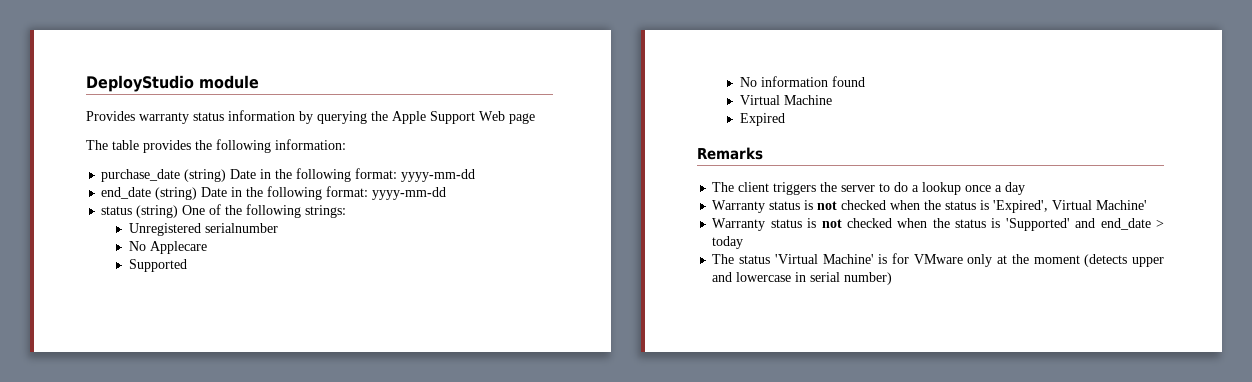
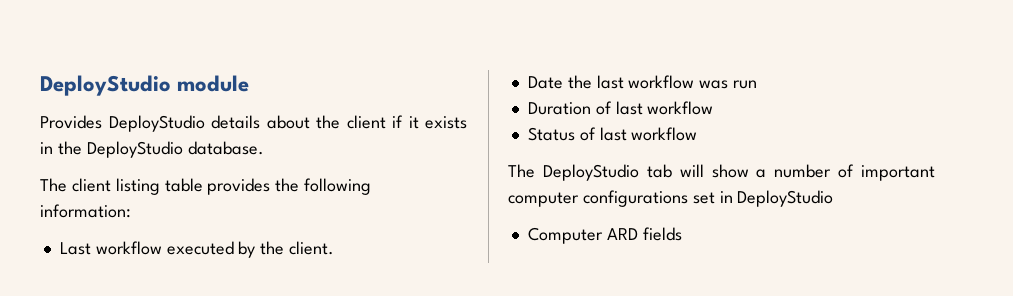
- Provides warranty status information by querying the Apple Support Web page
- The table provides the following information:
+ Provides DeployStudio details about the client if it exists in the DeployStudio database.
+ The client listing table provides the following information:
- purchase_date (string) Date in the following format: yyyy-mm-dd
- end_date (string) Date in the following format: yyyy-mm-dd
- status (string) One of the following strings:
- Unregistered serialnumber
- No Applecare
- Supported
- No information found
- Virtual Machine
- Expired
- Remarks
- The client triggers the server to do a lookup once a day
- Warranty status is not checked when the status is 'Expired', Virtual Machine'
- Warranty status is not checked when the status is 'Supported' and end_date > today
- The status 'Virtual Machine' is for VMware only at the moment (detects upper and lowercase in serial number)
+ Last workflow executed by the client.
+ Date the last workflow was run
+ Duration of last workflow
+ Status of last workflow
+ The DeployStudio tab will show a number of important computer configurations set in DeployStudio
+ Computer ARD fields

